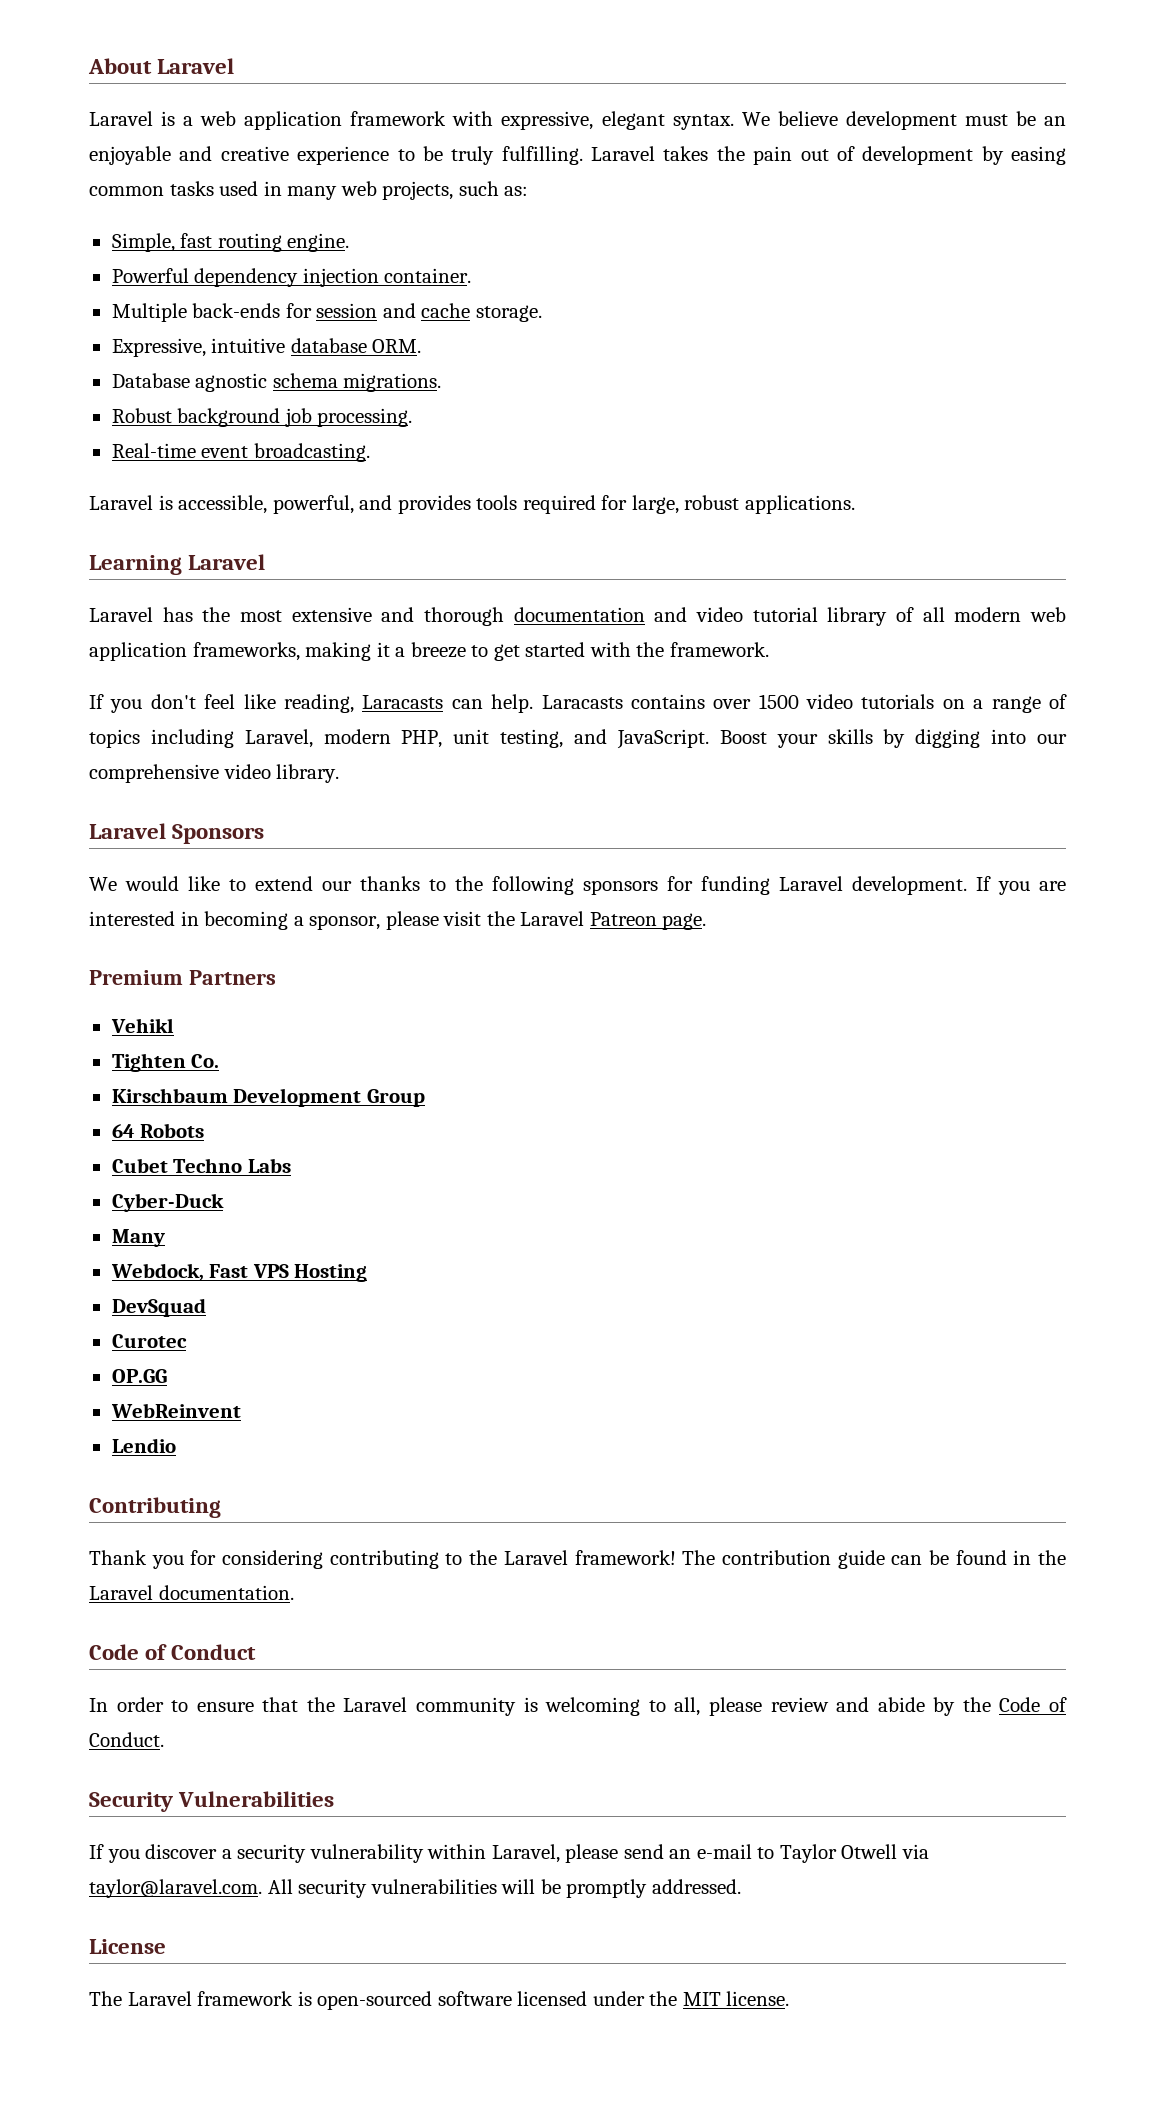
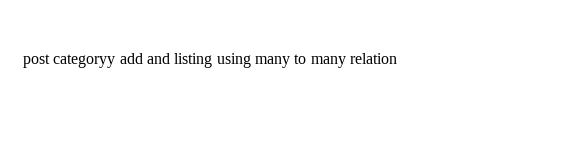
- About Laravel
- Laravel is a web application framework with expressive, elegant syntax. We believe development must be an enjoyable and creative experience to be truly fulfilling. Laravel takes the pain out of development by easing common tasks used in many web projects, such as:
- Simple, fast routing engine.
- Powerful dependency injection container.
- Multiple back-ends for session and cache storage.
- Expressive, intuitive database ORM.
- Database agnostic schema migrations.
- Robust background job processing.
- Real-time event broadcasting.
- Laravel is accessible, powerful, and provides tools required for large, robust applications.
- Learning Laravel
- Laravel has the most extensive and thorough documentation and video tutorial library of all modern web application frameworks, making it a breeze to get started with the framework.
- If you don't feel like reading, Laracasts can help. Laracasts contains over 1500 video tutorials on a range of topics including Laravel, modern PHP, unit testing, and JavaScript. Boost your skills by digging into our comprehensive video library.
- Laravel Sponsors
- We would like to extend our thanks to the following sponsors for funding Laravel development. If you are interested in becoming a sponsor, please visit the Laravel Patreon page.
- Premium Partners
- Vehikl
- Tighten Co.
- Kirschbaum Development Group
- 64 Robots
- Cubet Techno Labs
- Cyber-Duck
- Many
- Webdock, Fast VPS Hosting
- DevSquad
- Curotec
- OP.GG
- WebReinvent
- Lendio
- Contributing
- Thank you for considering contributing to the Laravel framework! The contribution guide can be found in the Laravel documentation.
- Code of Conduct
- In order to ensure that the Laravel community is welcoming to all, please review and abide by the Code of Conduct.
- Security Vulnerabilities
- If you discover a security vulnerability within Laravel, please send an e-mail to Taylor Otwell via taylor@laravel.com. All security vulnerabilities will be promptly addressed.
- License
- The Laravel framework is open-sourced software licensed under the MIT license.
+ post categoryy add and listing using many to many relation

